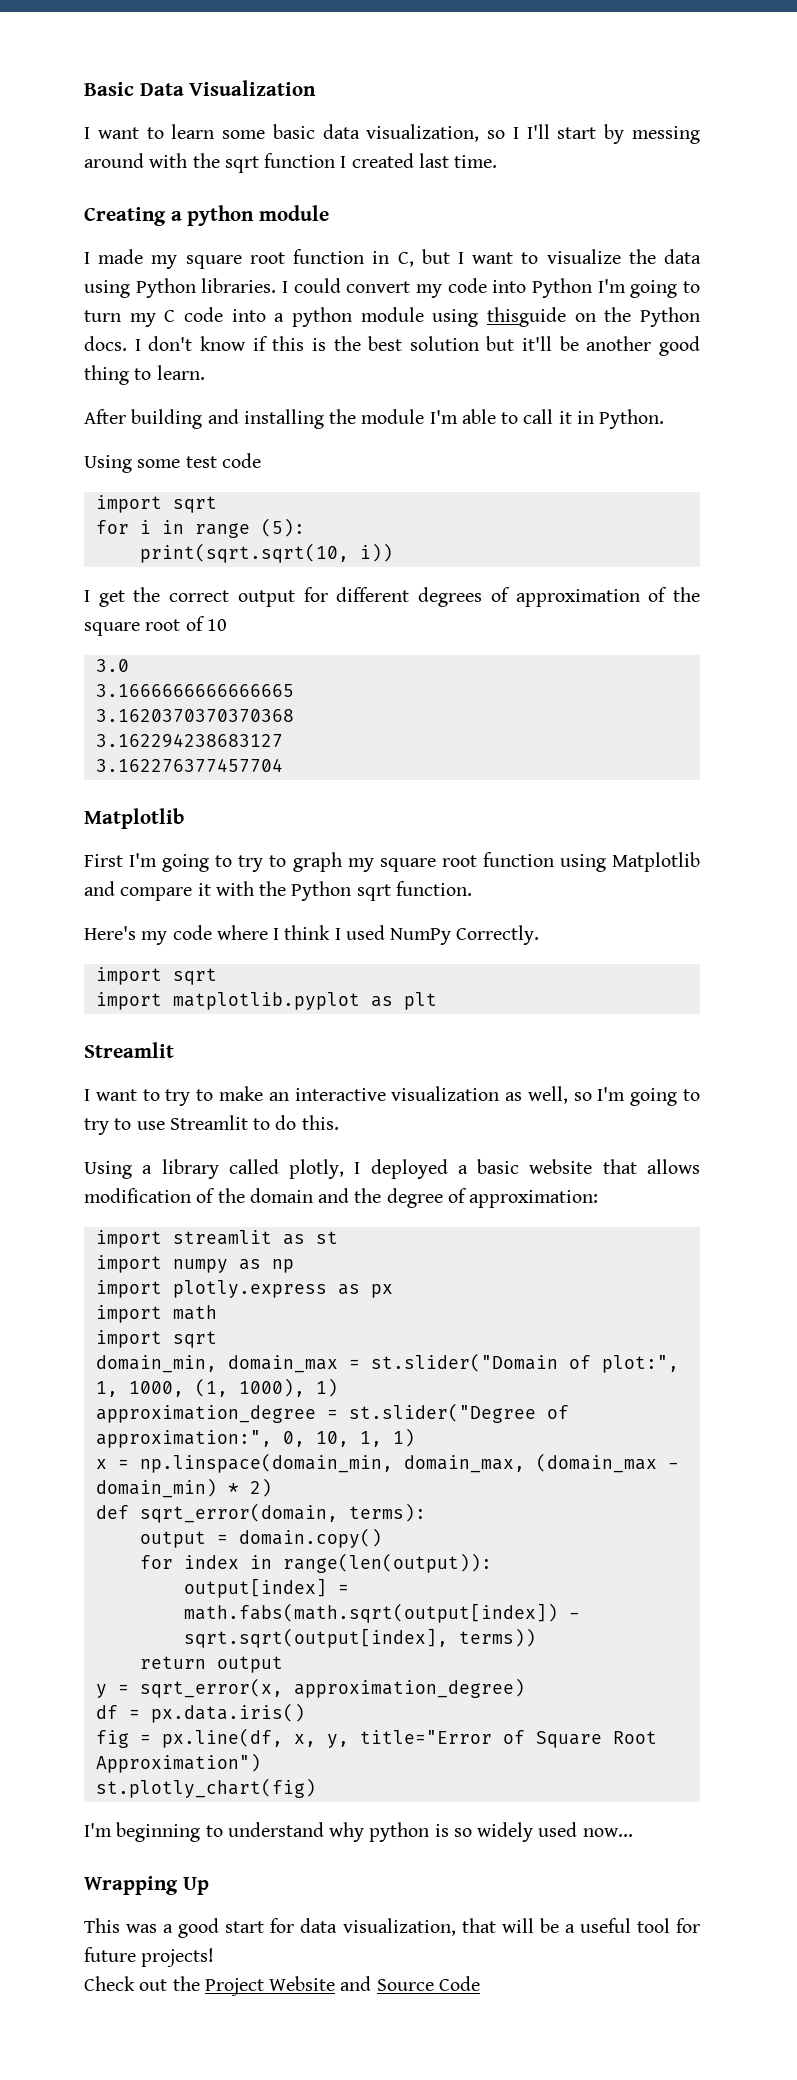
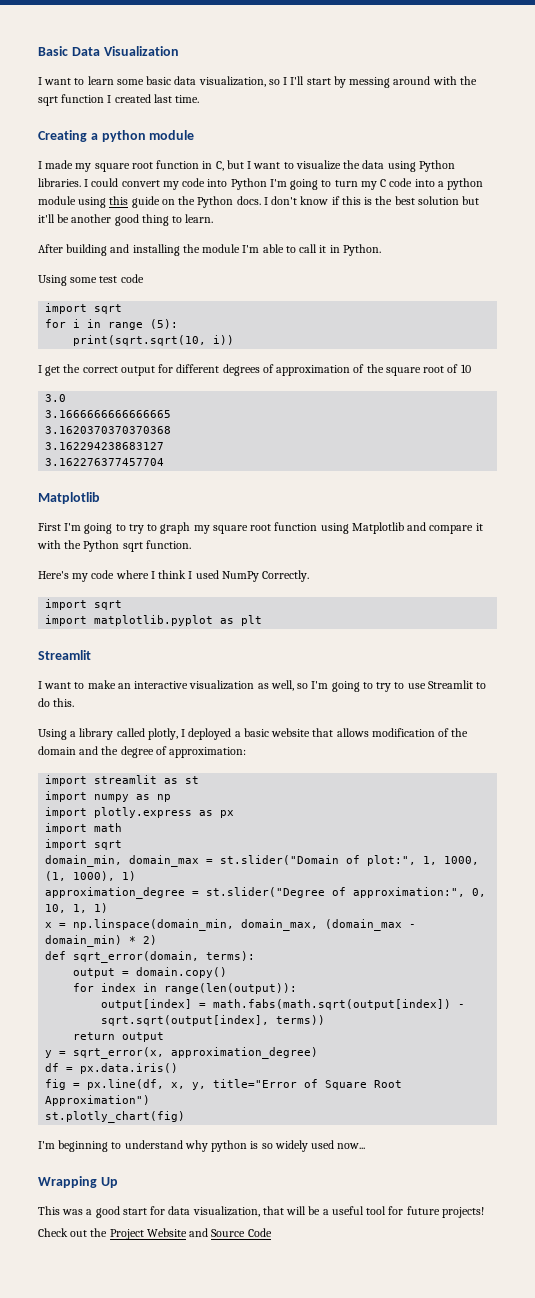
- I could convert my code into Python I'm going to turn my C code into a python module using thisguide on the Python docs.
+ I could convert my code into Python I'm going to turn my C code into a python module using this guide on the Python docs.
- I want to try to make an interactive visualization as well, so I'm going to try to use Streamlit to do this.
+ I want to make an interactive visualization as well, so I'm going to try to use Streamlit to do this.

